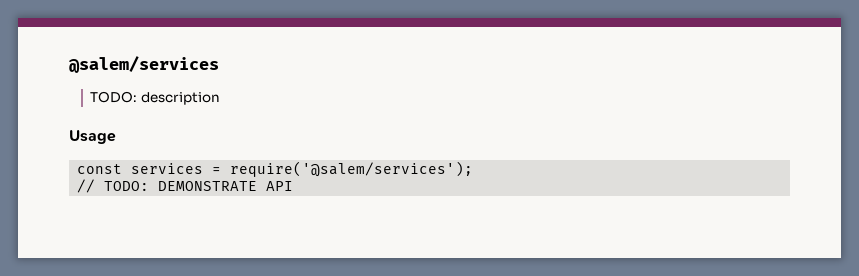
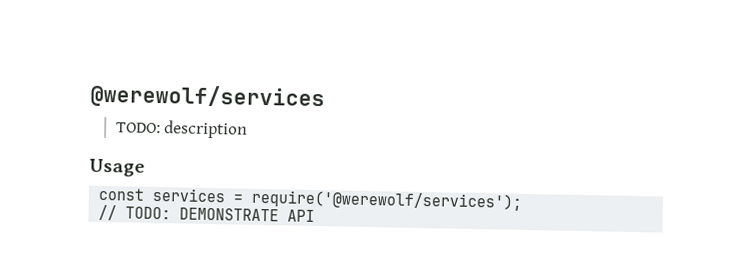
- @salem/services
+ @werewolf/services
- const services = require('@salem/services');
+ const services = require('@werewolf/services');

